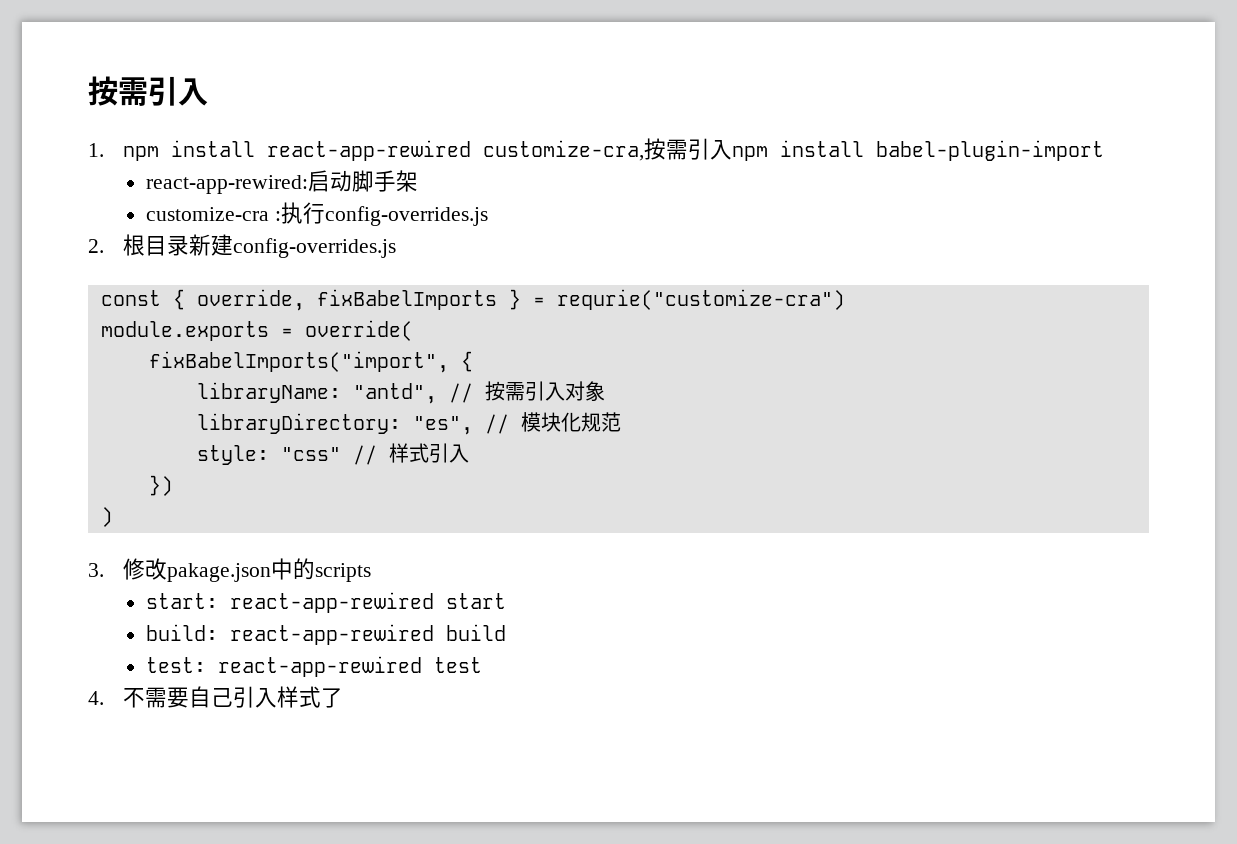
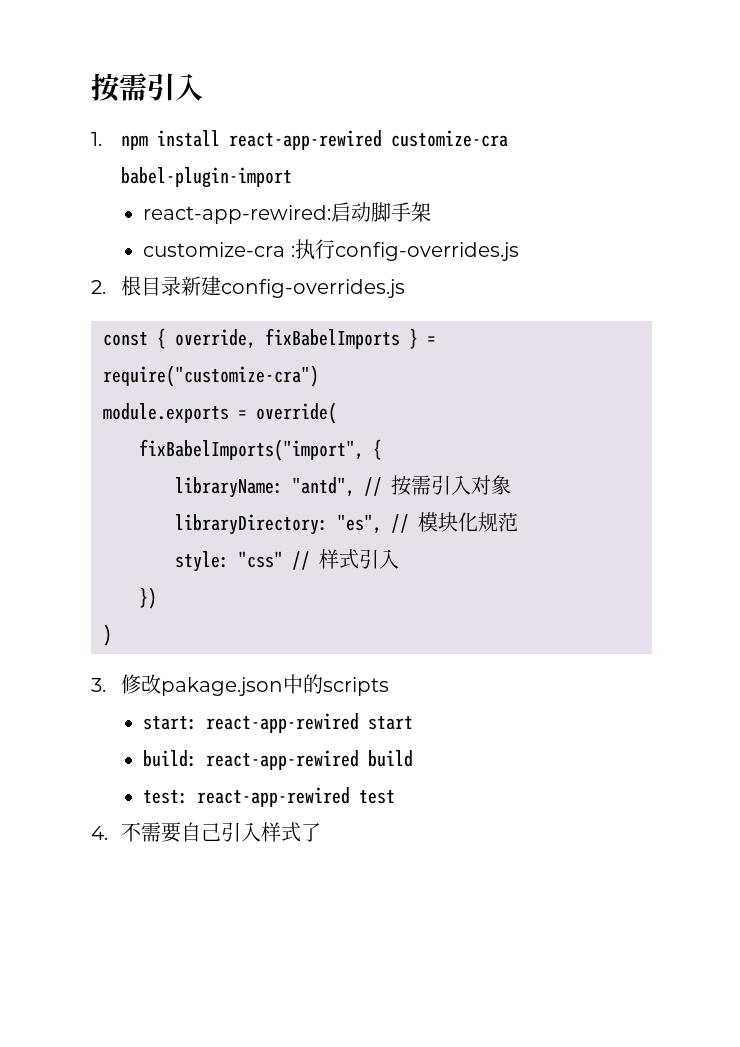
- 1. npm install react-app-rewired customize-cra,按需引入npm install babel-plugin-import
+ 1. npm install react-app-rewired customize-cra babel-plugin-import
- const { override, fixBabelImports } = requrie("customize-cra")
+ const { override, fixBabelImports } = require("customize-cra")

